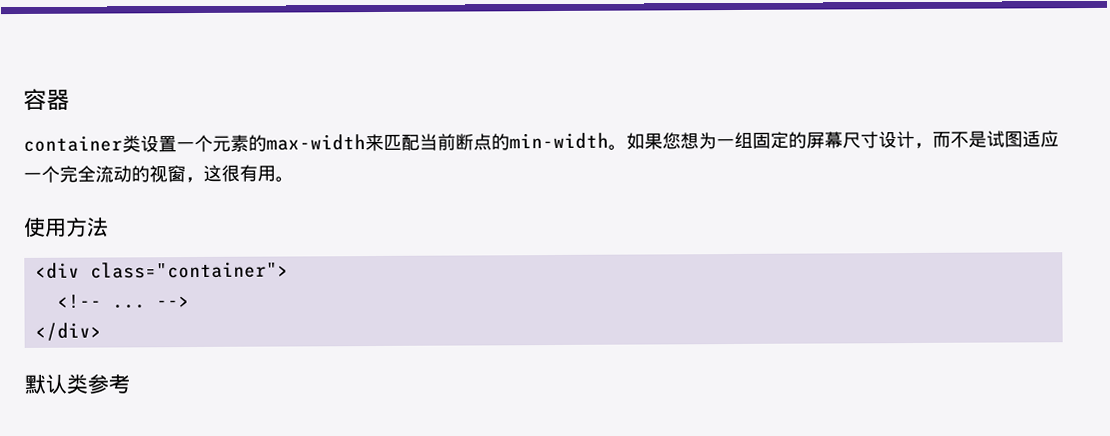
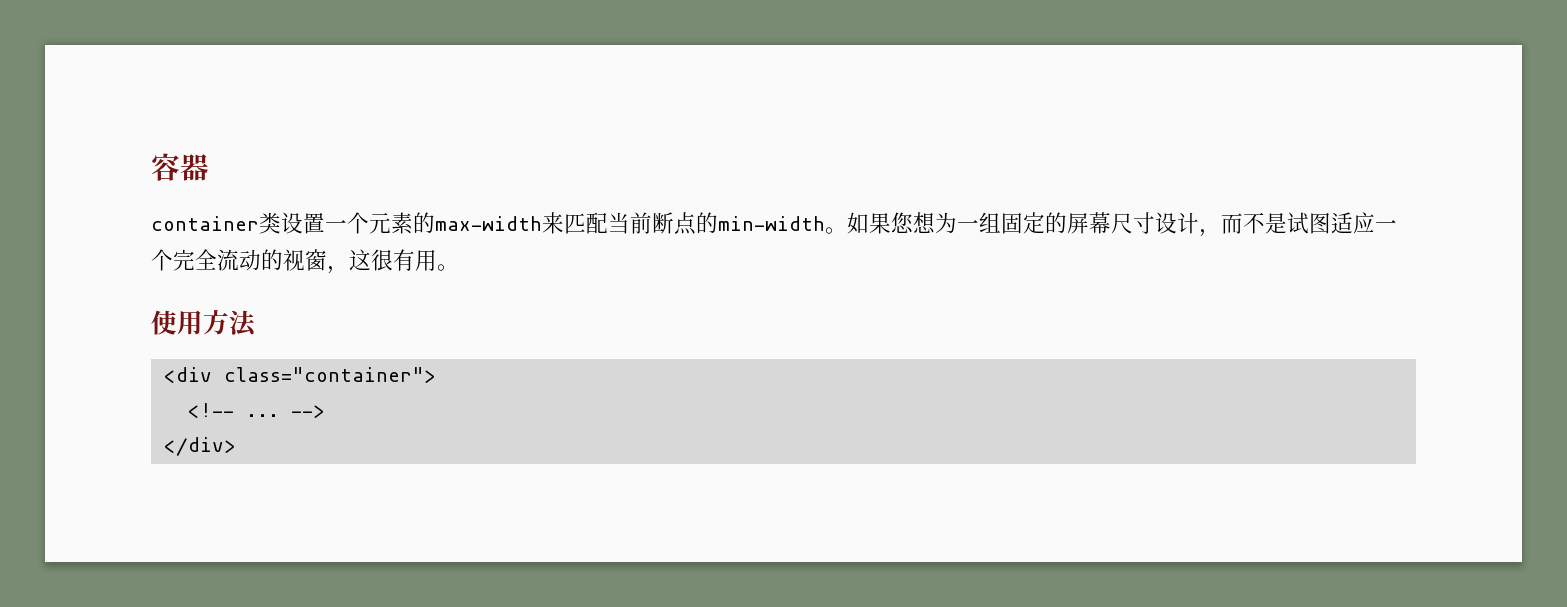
- 默认类参考

